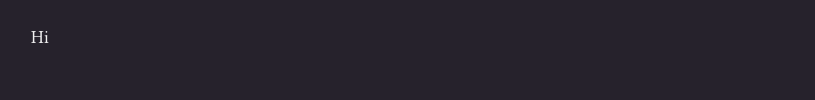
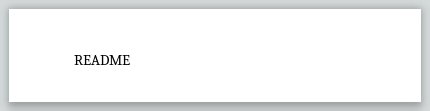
- Hi
+ README

